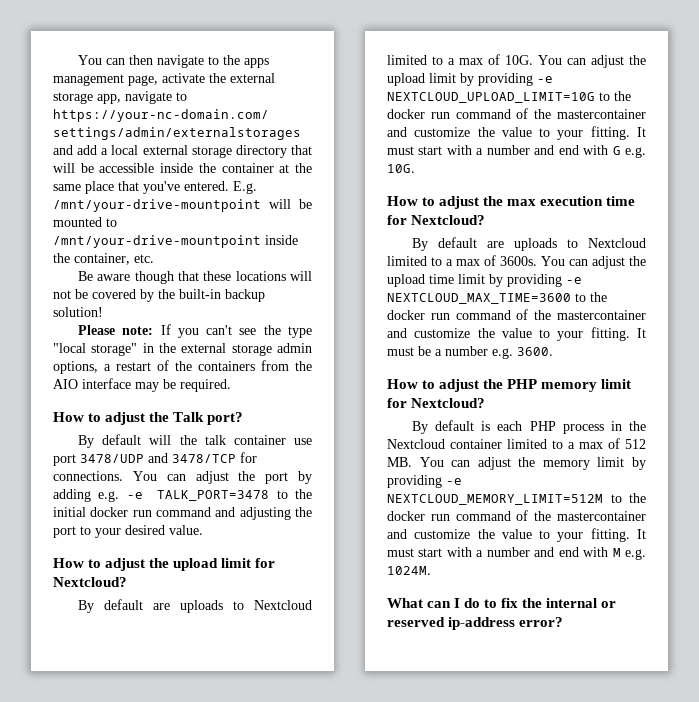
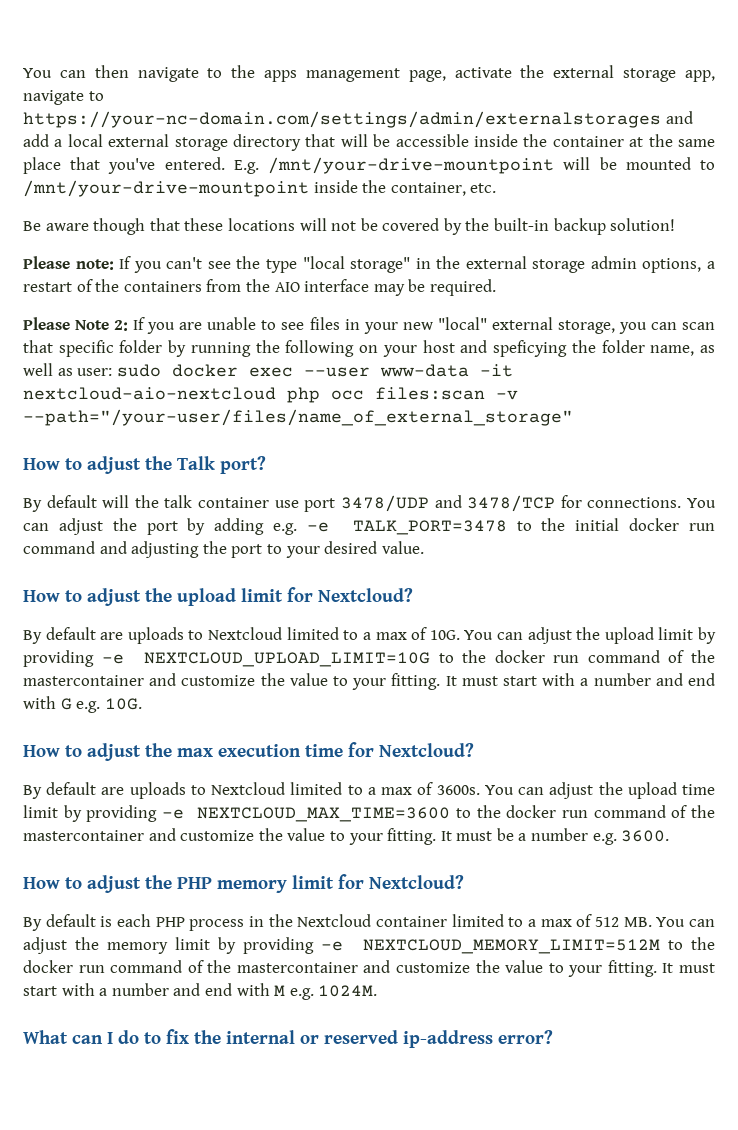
+ Please Note 2: If you are unable to see files in your new "local" external storage, you can scan that specific folder by running the following on your host and speficying the folder name, as well as user: sudo docker exec --user www-data -it nextcloud-aio-nextcloud php occ files:scan -v --path="/your-user/files/name_of_external_storage"

